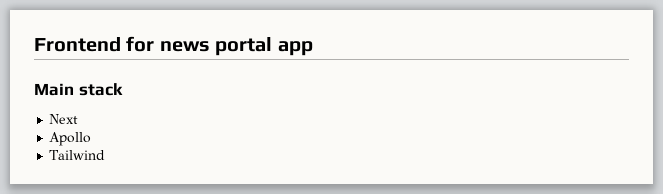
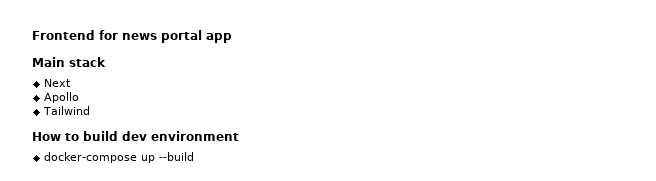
+ How to build dev environment
+ docker-compose up --build

